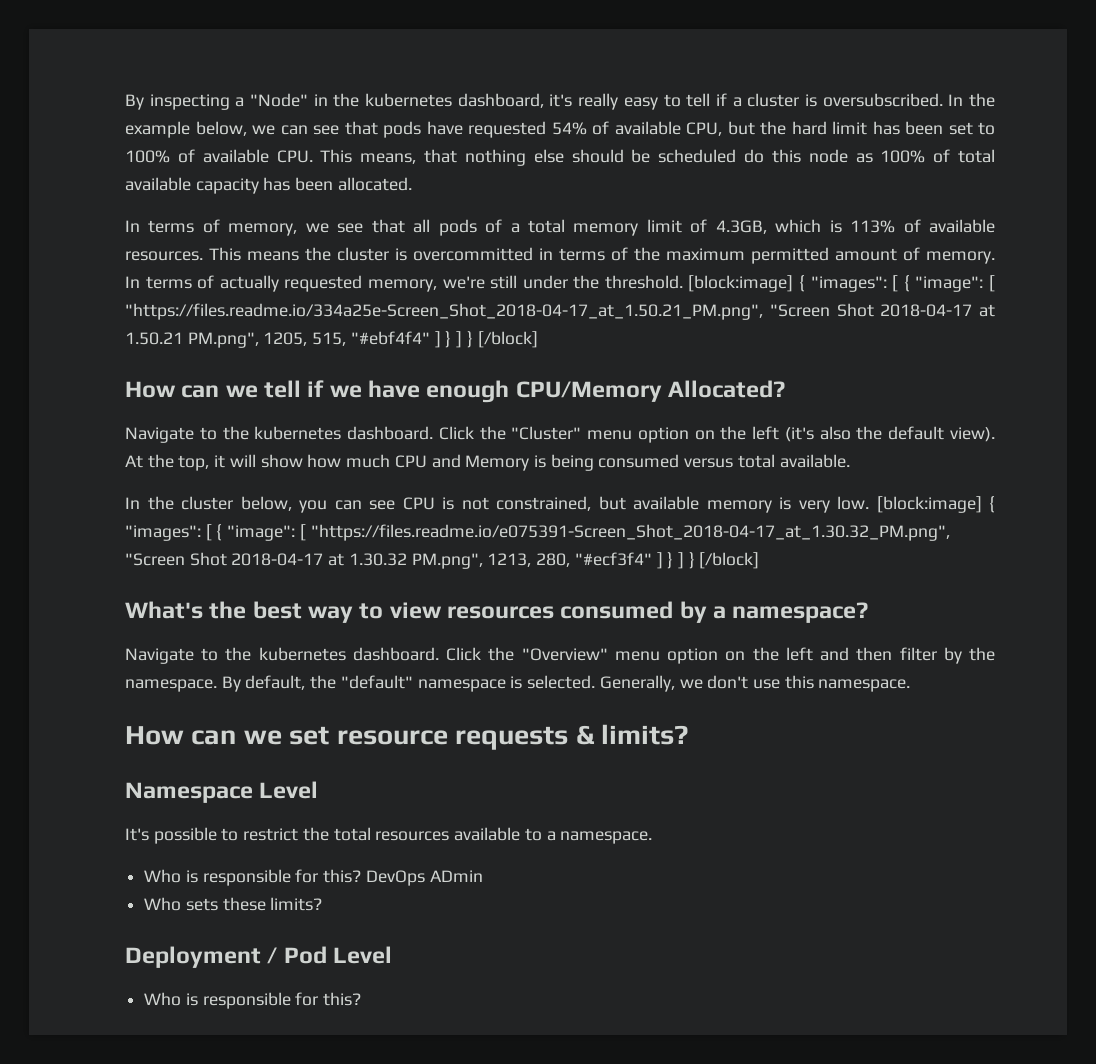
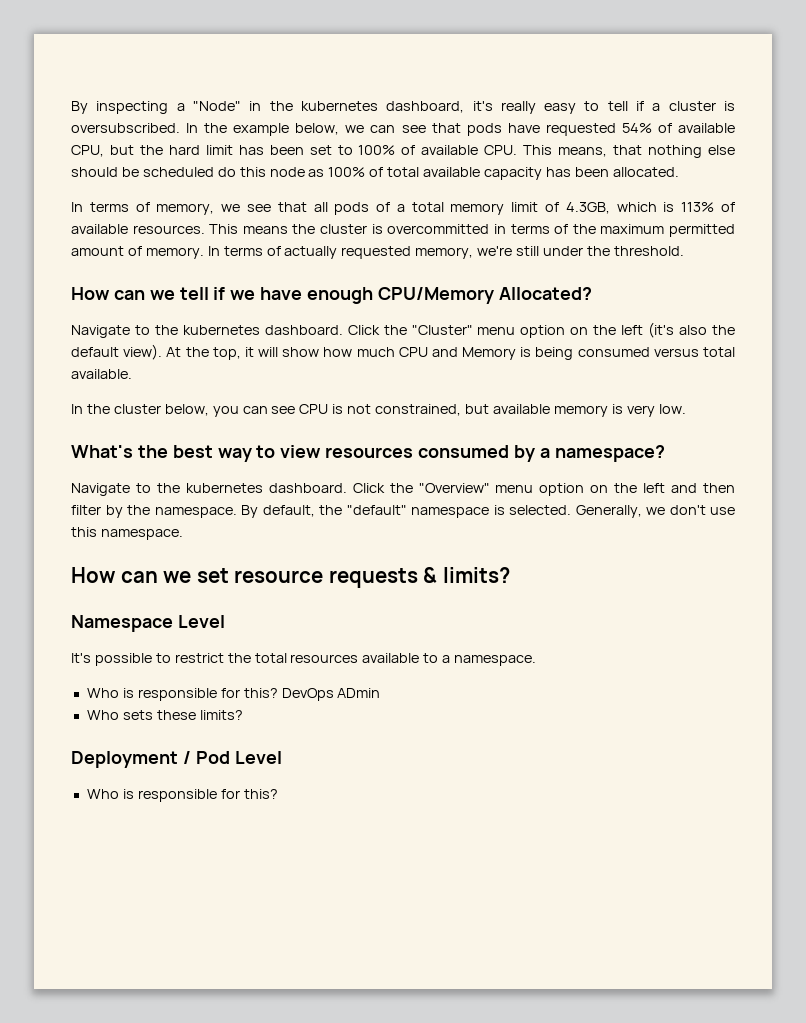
- [block:image] { "images": [ { "image": [ "https://files.readme.io/334a25e-Screen_Shot_2018-04-17_at_1.50.21_PM.png", "Screen Shot 2018-04-17 at 1.50.21 PM.png", 1205, 515, "#ebf4f4" ] } ] } [/block]
- [block:image] { "images": [ { "image": [ "https://files.readme.io/e075391-Screen_Shot_2018-04-17_at_1.30.32_PM.png", "Screen Shot 2018-04-17 at 1.30.32 PM.png", 1213, 280, "#ecf3f4" ] } ] } [/block]

